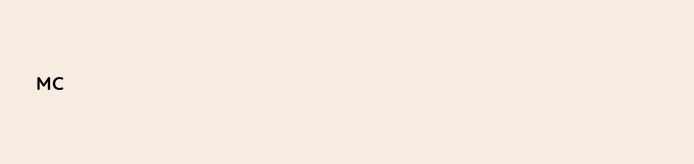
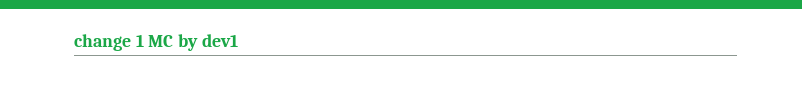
- MC
+ change 1 MC by dev1

